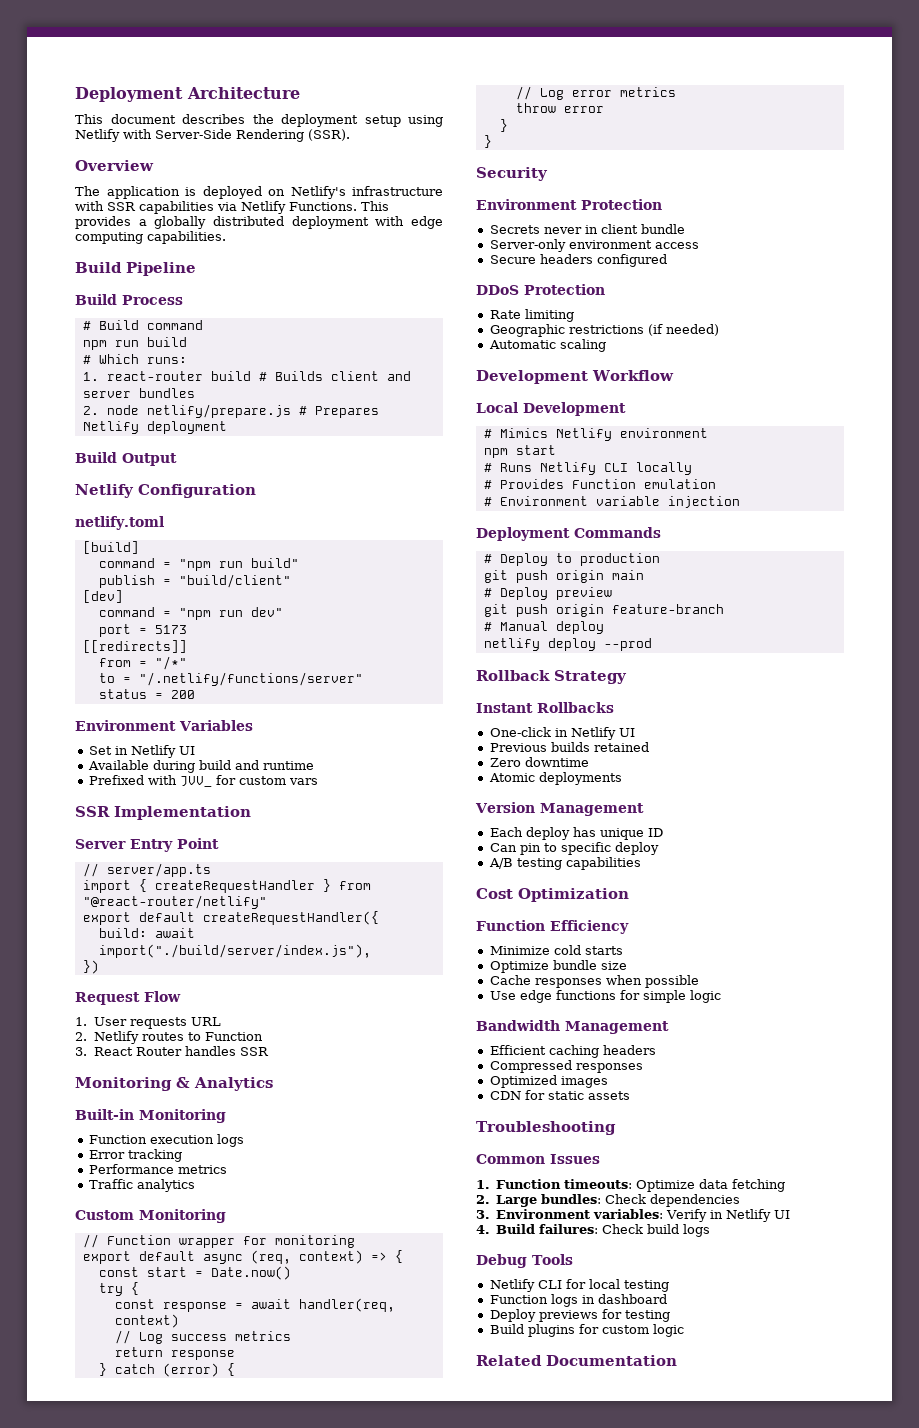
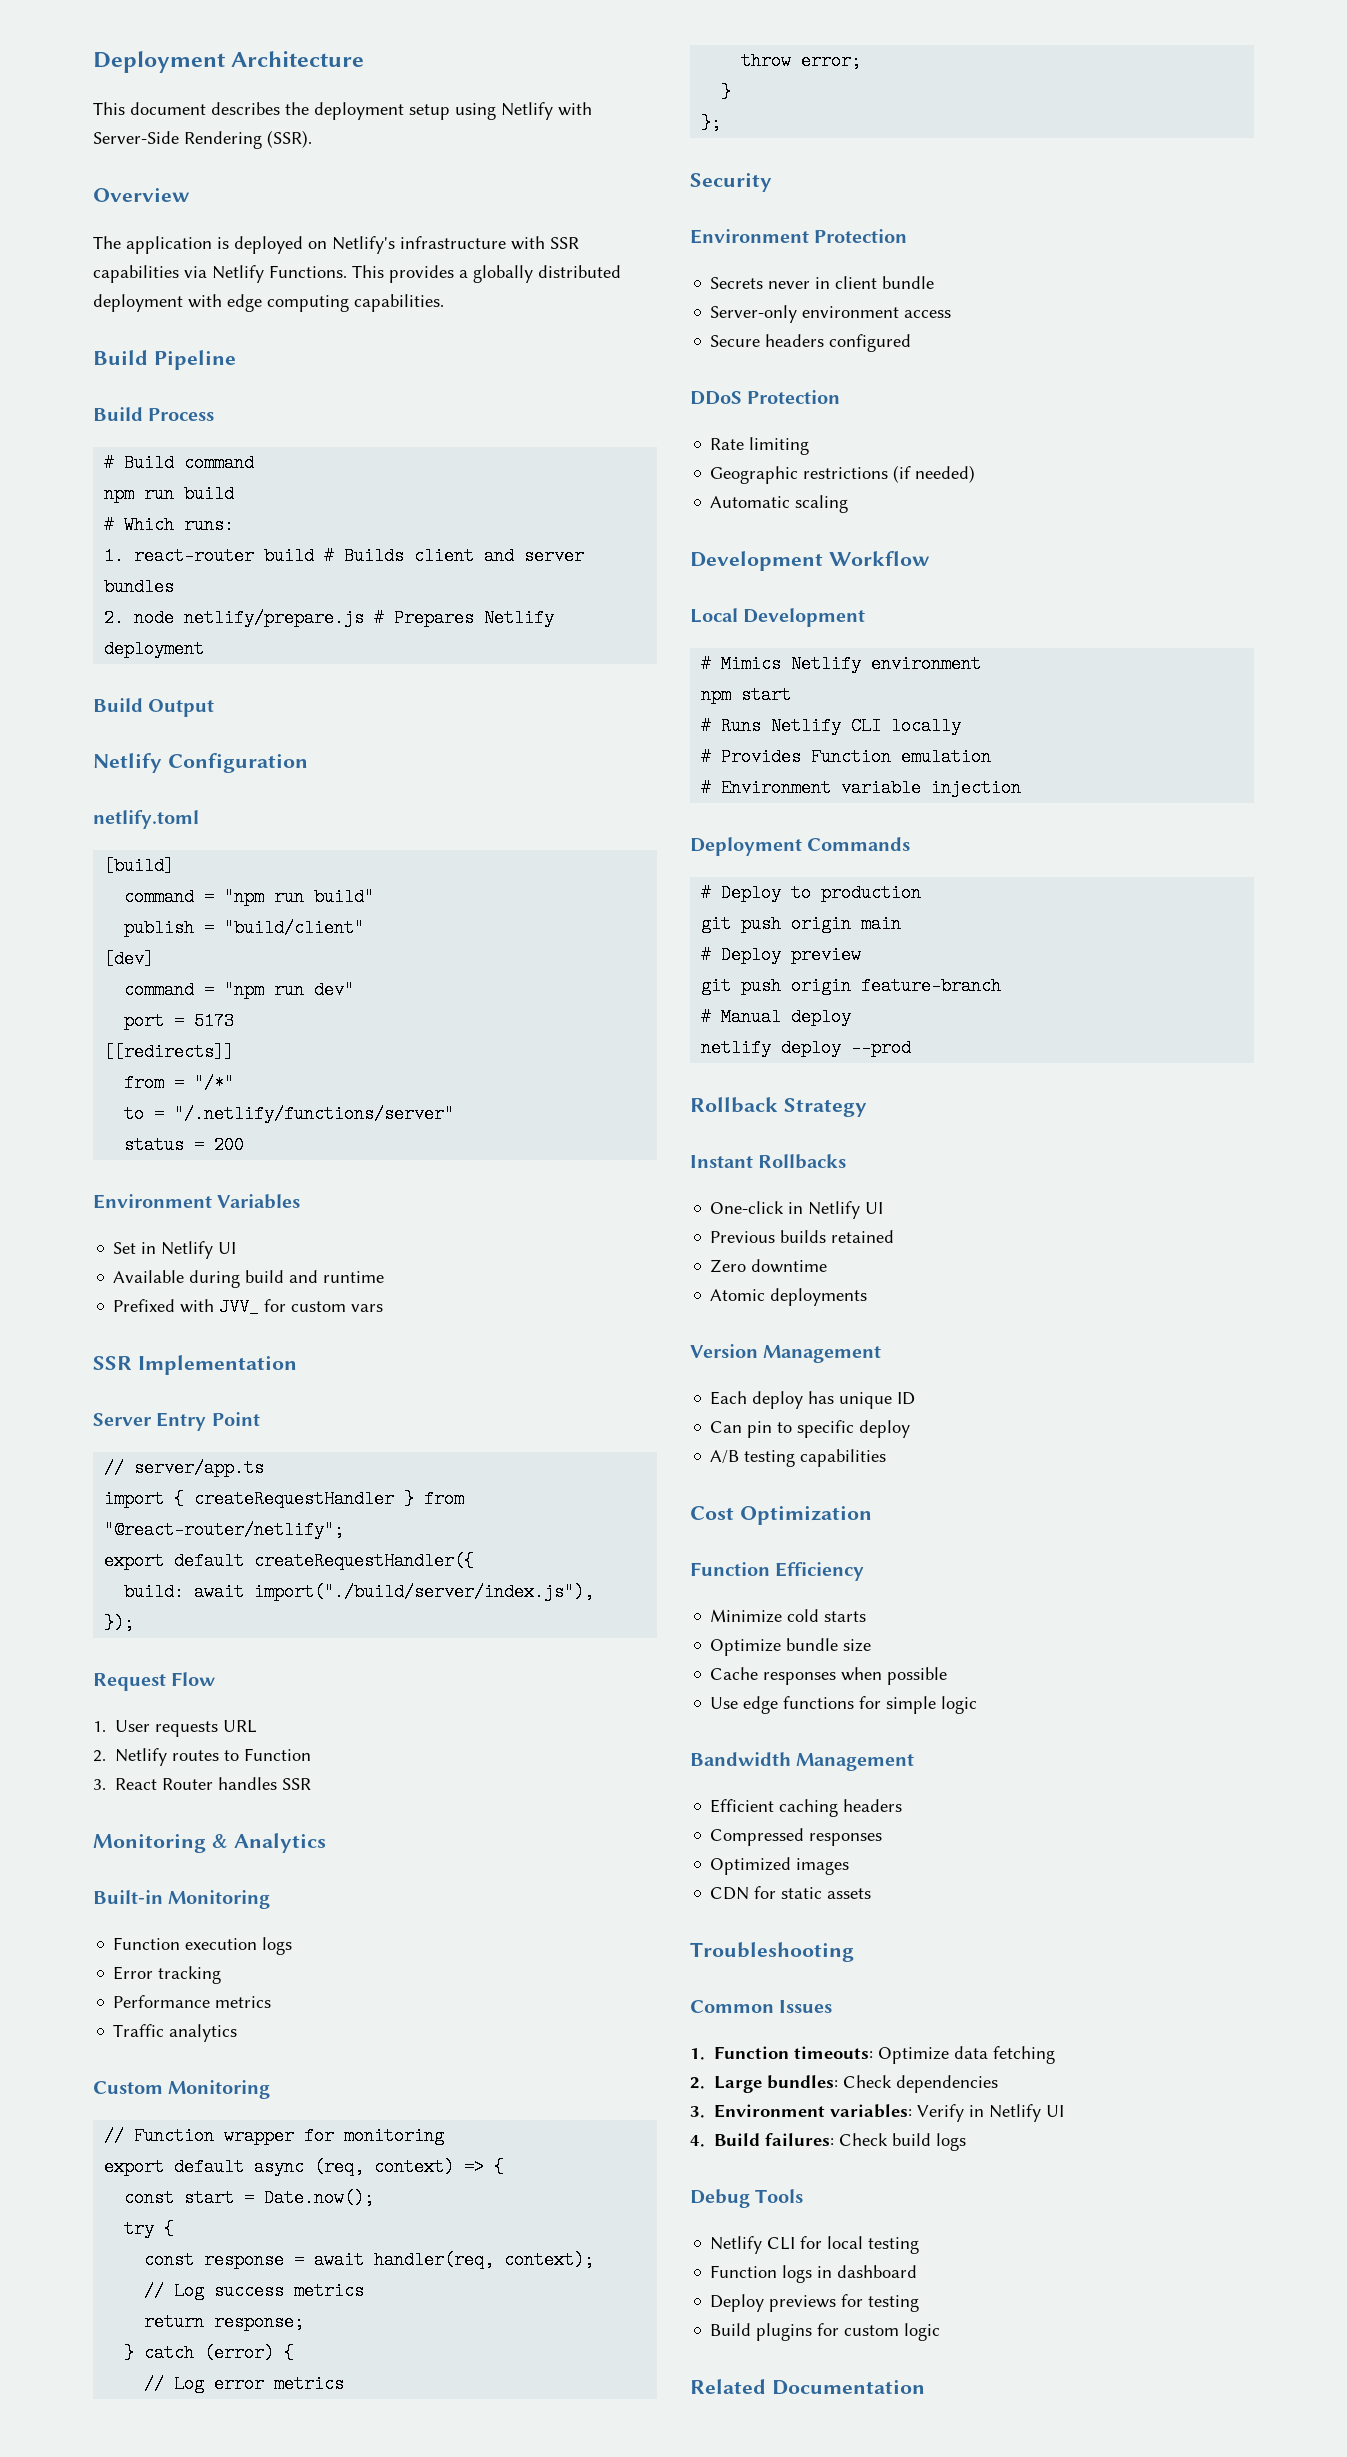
- import { createRequestHandler } from "@react-router/netlify"
+ import { createRequestHandler } from "@react-router/netlify";
- })
+ });
- const start = Date.now()
+ const start = Date.now();
- const response = await handler(req, context)
+ const response = await handler(req, context);
- return response
+ return response;
- throw error
+ throw error;
  }
- }
+ };

